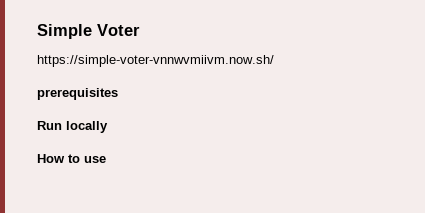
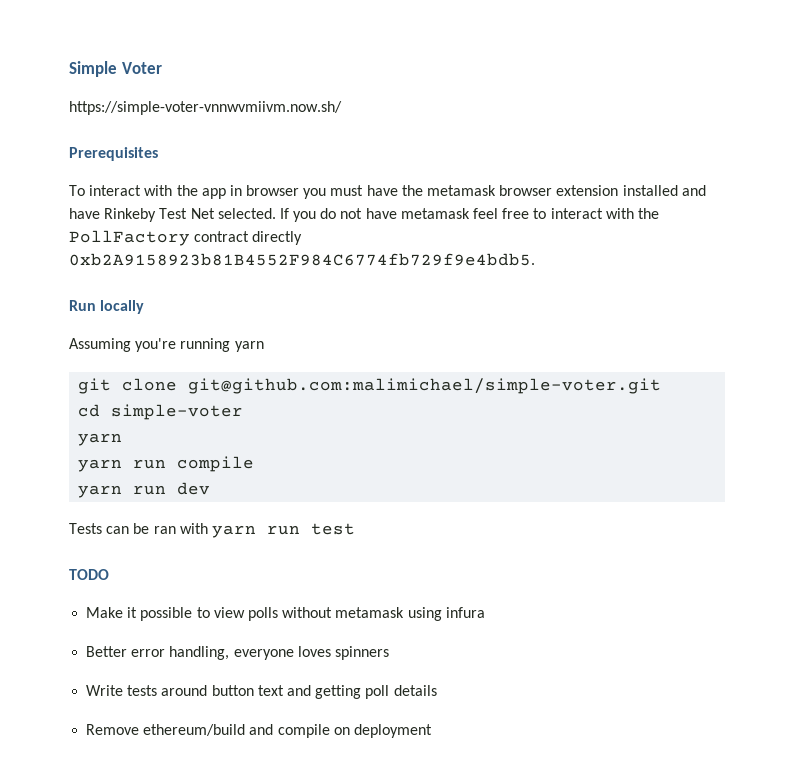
- prerequisites
+ Prerequisites
+ To interact with the app in browser you must have the metamask browser extension installed and have Rinkeby Test Net selected. If you do not have metamask feel free to interact with the PollFactory contract directly 0xb2A9158923b81B4552F984C6774fb729f9e4bdb5.
  Run locally
- How to use
+ Assuming you're running yarn
+ git clone git@github.com:malimichael/simple-voter.git
+ cd simple-voter
+ yarn
+ yarn run compile
+ yarn run dev
+ Tests can be ran with yarn run test
+ TODO
+ Make it possible to view polls without metamask using infura
+ Better error handling, everyone loves spinners
+ Write tests around button text and getting poll details
+ Remove ethereum/build and compile on deployment

